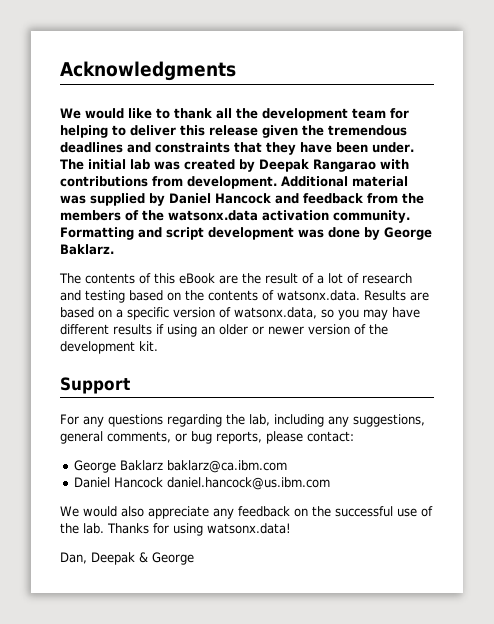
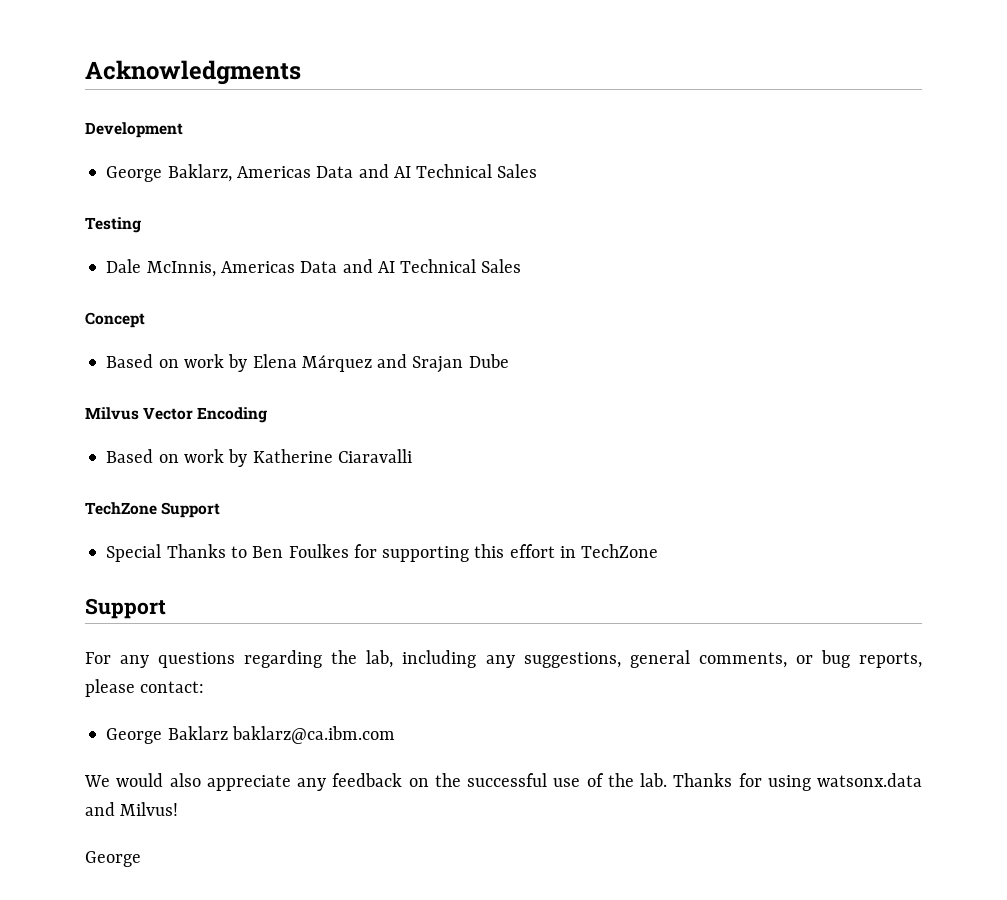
- We would like to thank all the development team for helping to deliver this release given the tremendous deadlines and constraints that they have been under. The initial lab was created by Deepak Rangarao with contributions from development. Additional material was supplied by Daniel Hancock and feedback from the members of the watsonx.data activation community. Formatting and script development was done by George Baklarz.
- The contents of this eBook are the result of a lot of research and testing based on the contents of watsonx.data. Results are based on a specific version of watsonx.data, so you may have different results if using an older or newer version of the development kit.
+ Development
+ George Baklarz, Americas Data and AI Technical Sales
+ Testing
+ Dale McInnis, Americas Data and AI Technical Sales
+ Concept
+ Based on work by Elena Márquez and Srajan Dube
+ Milvus Vector Encoding
+ Based on work by Katherine Ciaravalli
+ TechZone Support
+ Special Thanks to Ben Foulkes for supporting this effort in TechZone
- Daniel Hancock daniel.hancock@us.ibm.com
- Thanks for using watsonx.data!
- Dan, Deepak & George
+ Thanks for using watsonx.data and Milvus!
+ George

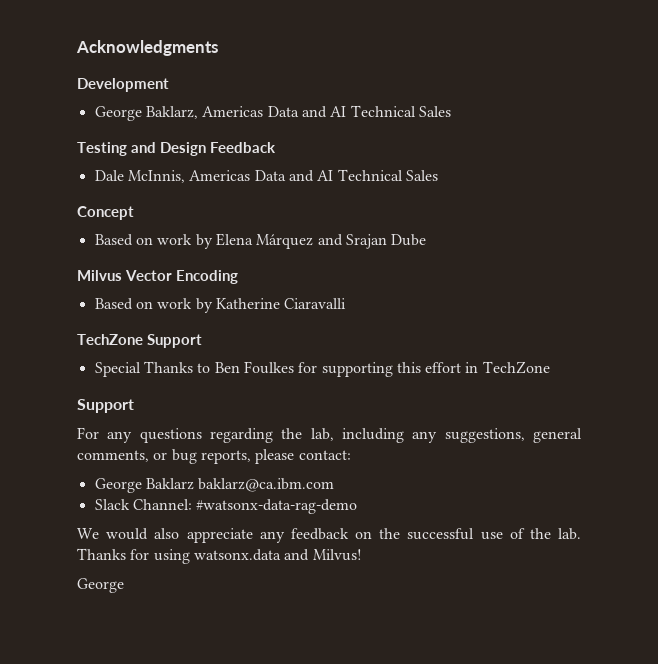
- Testing
+ Testing and Design Feedback
+ Slack Channel: #watsonx-data-rag-demo

